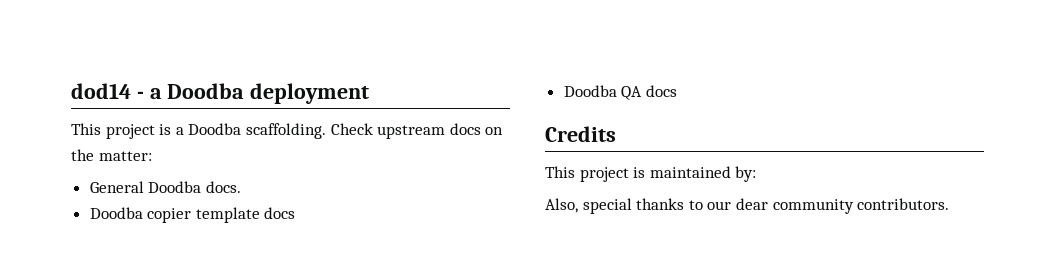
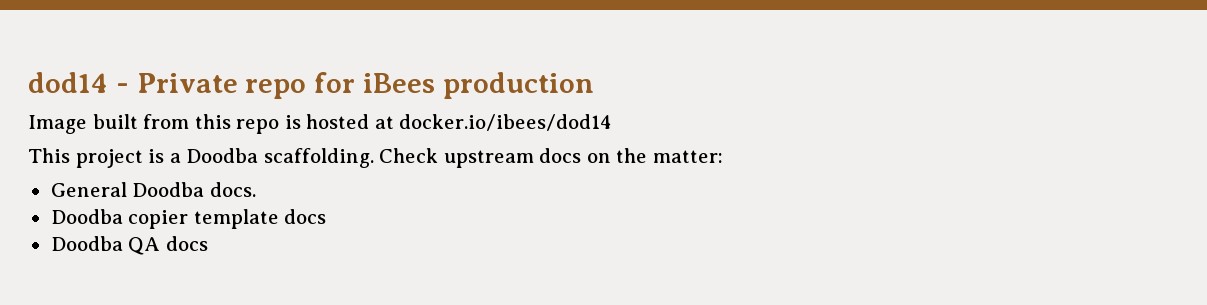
- dod14 - a Doodba deployment
+ dod14 - Private repo for iBees production
+ Image built from this repo is hosted at docker.io/ibees/dod14
- Credits
- This project is maintained by:
- Also, special thanks to our dear community contributors.

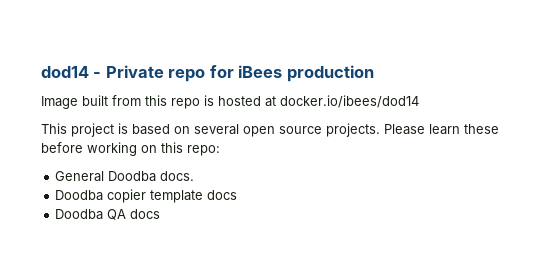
- This project is a Doodba scaffolding. Check upstream docs on the matter:
+ This project is based on several open source projects. Please learn these before working on this repo:

